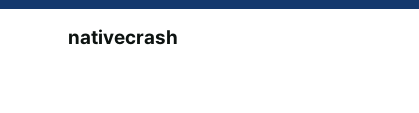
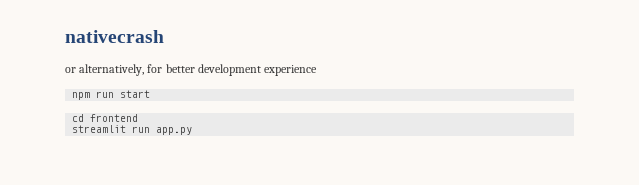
+ or alternatively, for better development experience
+ npm run start
+ cd frontend
+ streamlit run app.py

